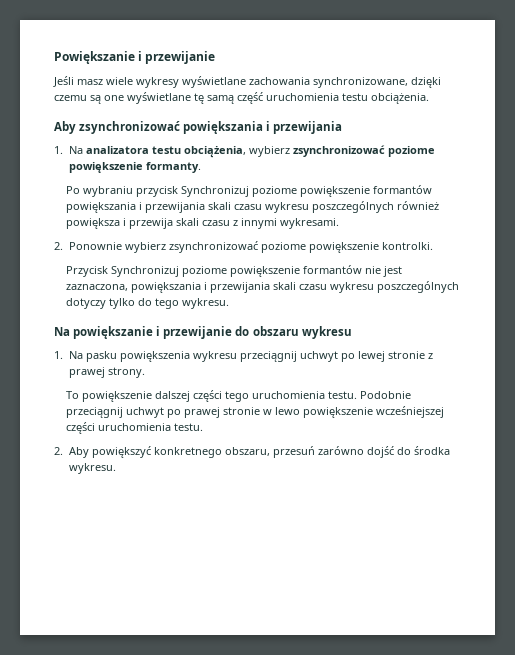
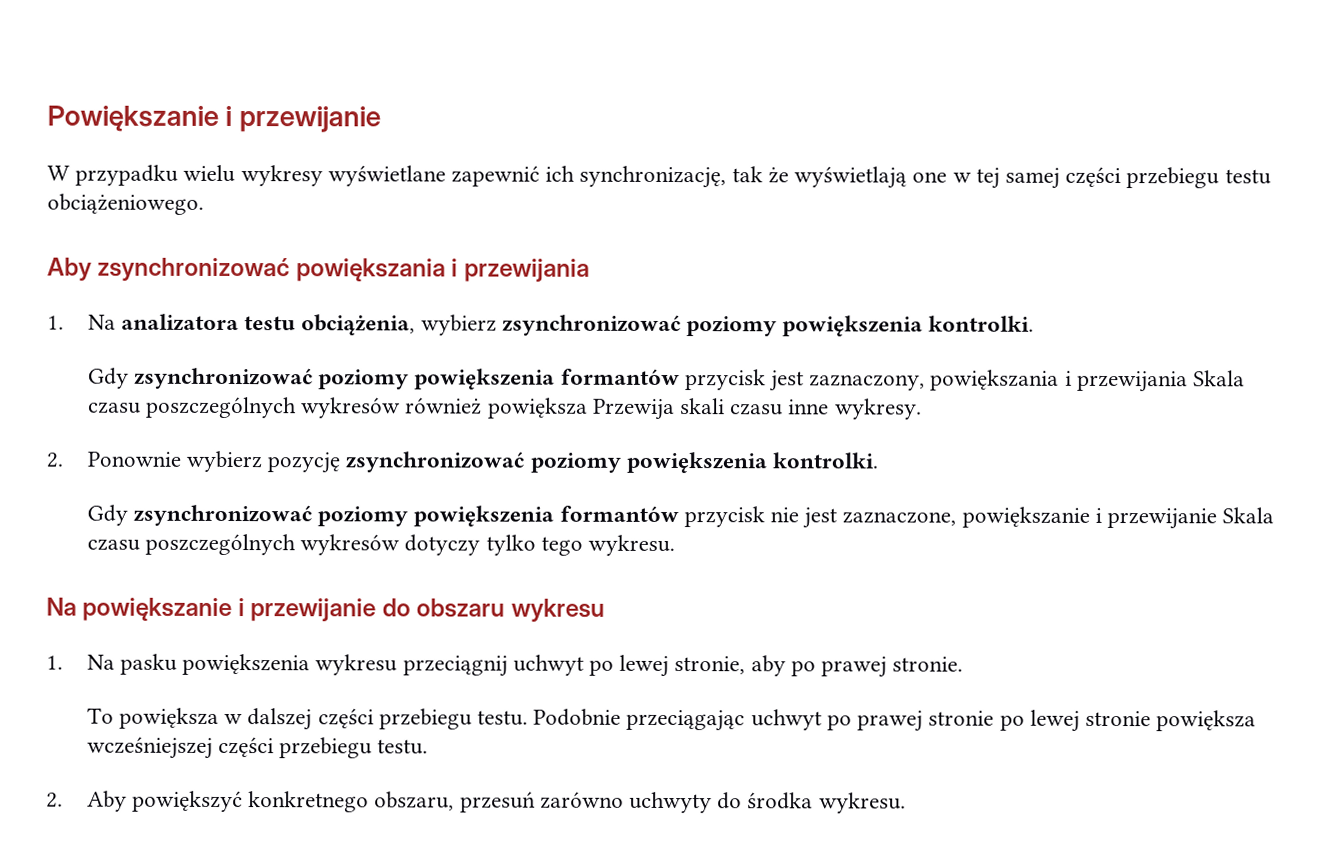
- Jeśli masz wiele wykresy wyświetlane zachowania synchronizowane, dzięki czemu są one wyświetlane tę samą część uruchomienia testu obciążenia.
+ W przypadku wielu wykresy wyświetlane zapewnić ich synchronizację, tak że wyświetlają one w tej samej części przebiegu testu obciążeniowego.
- 1. Na analizatora testu obciążenia, wybierz zsynchronizować poziome powiększenie formanty.
- Po wybraniu przycisk Synchronizuj poziome powiększenie formantów powiększania i przewijania skali czasu wykresu poszczególnych również powiększa i przewija skali czasu z innymi wykresami.
- 2. Ponownie wybierz zsynchronizować poziome powiększenie kontrolki.
- Przycisk Synchronizuj poziome powiększenie formantów nie jest zaznaczona, powiększania i przewijania skali czasu wykresu poszczególnych dotyczy tylko do tego wykresu.
+ 1. Na analizatora testu obciążenia, wybierz zsynchronizować poziomy powiększenia kontrolki.
+ Gdy zsynchronizować poziomy powiększenia formantów przycisk jest zaznaczony, powiększania i przewijania Skala czasu poszczególnych wykresów również powiększa Przewija skali czasu inne wykresy.
+ 2. Ponownie wybierz pozycję zsynchronizować poziomy powiększenia kontrolki.
+ Gdy zsynchronizować poziomy powiększenia formantów przycisk nie jest zaznaczone, powiększanie i przewijanie Skala czasu poszczególnych wykresów dotyczy tylko tego wykresu.
- 1. Na pasku powiększenia wykresu przeciągnij uchwyt po lewej stronie z prawej strony.
- To powiększenie dalszej części tego uruchomienia testu.
+ 1. Na pasku powiększenia wykresu przeciągnij uchwyt po lewej stronie, aby po prawej stronie.
+ To powiększa w dalszej części przebiegu testu.
- Podobnie przeciągnij uchwyt po prawej stronie w lewo powiększenie wcześniejszej części uruchomienia testu.
+ Podobnie przeciągając uchwyt po prawej stronie po lewej stronie powiększa wcześniejszej części przebiegu testu.
- 2. Aby powiększyć konkretnego obszaru, przesuń zarówno dojść do środka wykresu.
+ 2. Aby powiększyć konkretnego obszaru, przesuń zarówno uchwyty do środka wykresu.

